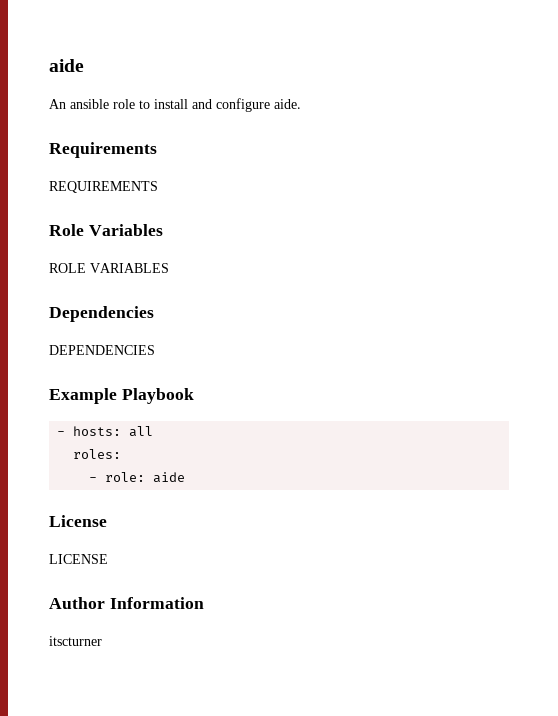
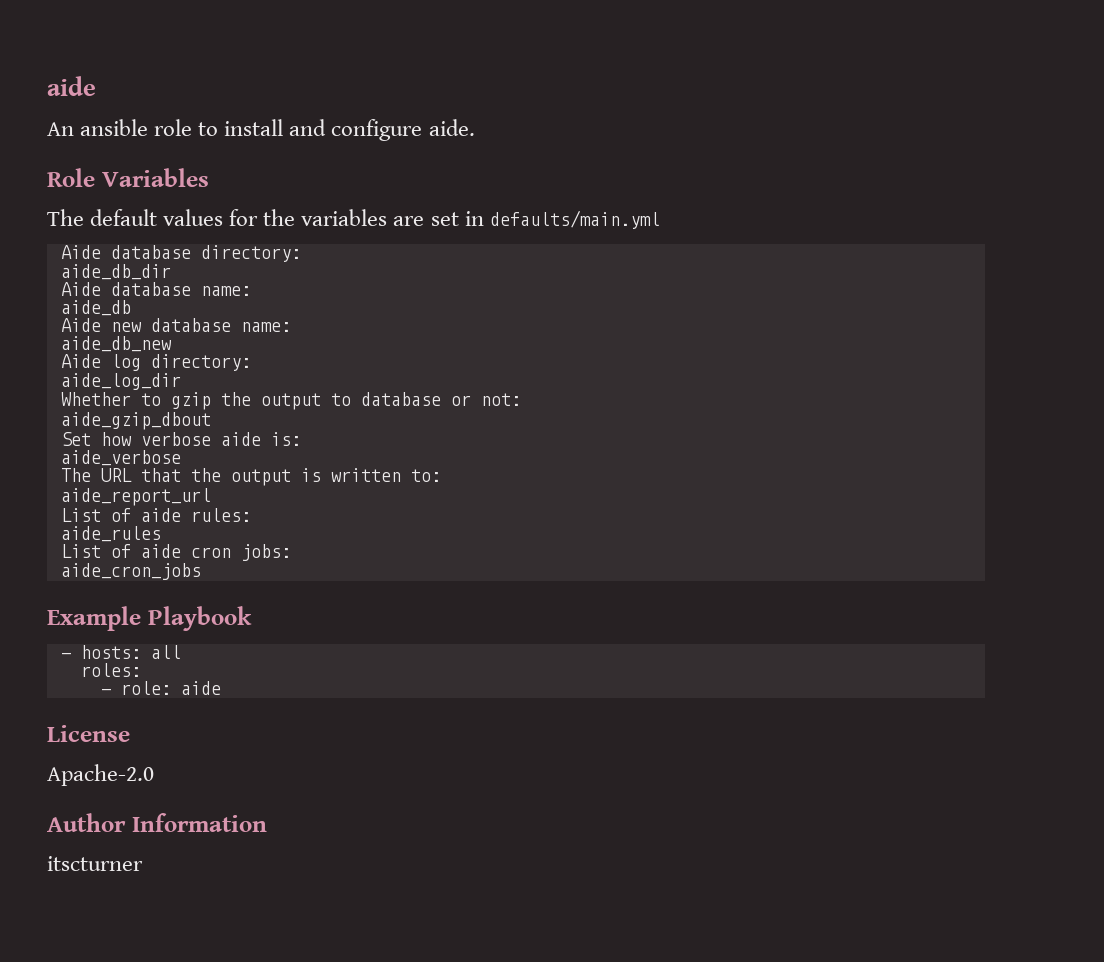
- Requirements
- REQUIREMENTS
- ROLE VARIABLES
- Dependencies
- DEPENDENCIES
+ The default values for the variables are set in defaults/main.yml
+ Aide database directory:
+ aide_db_dir
+ Aide database name:
+ aide_db
+ Aide new database name:
+ aide_db_new
+ Aide log directory:
+ aide_log_dir
+ Whether to gzip the output to database or not:
+ aide_gzip_dbout
+ Set how verbose aide is:
+ aide_verbose
+ The URL that the output is written to:
+ aide_report_url
+ List of aide rules:
+ aide_rules
+ List of aide cron jobs:
+ aide_cron_jobs
- LICENSE
+ Apache-2.0

